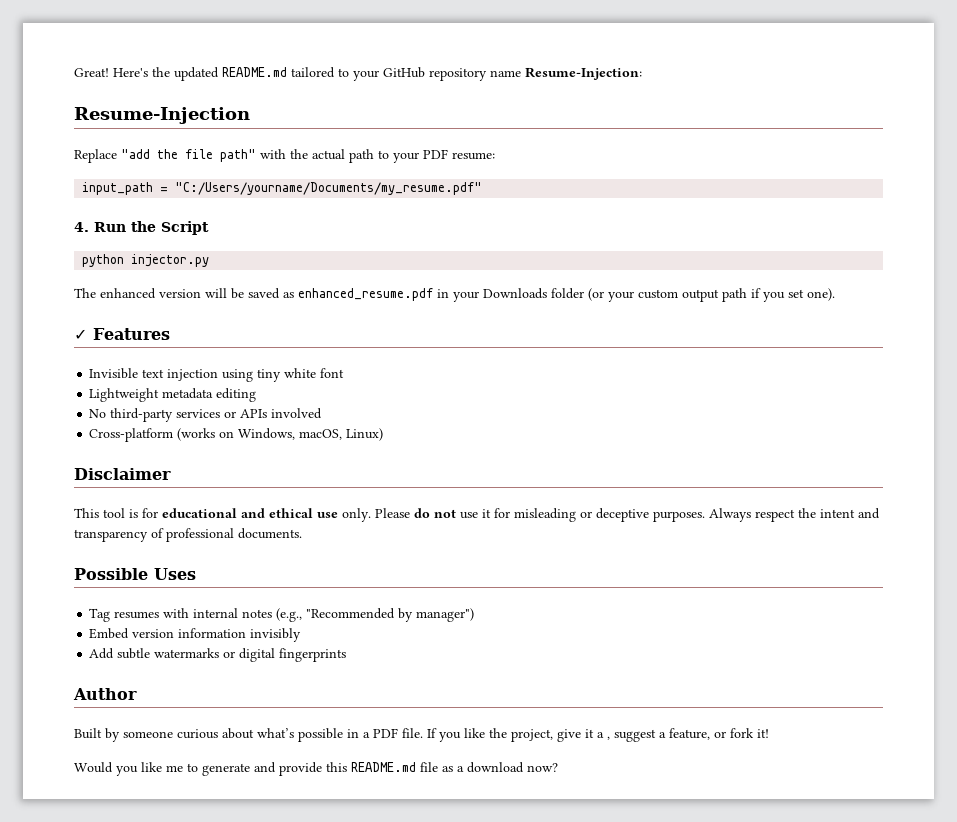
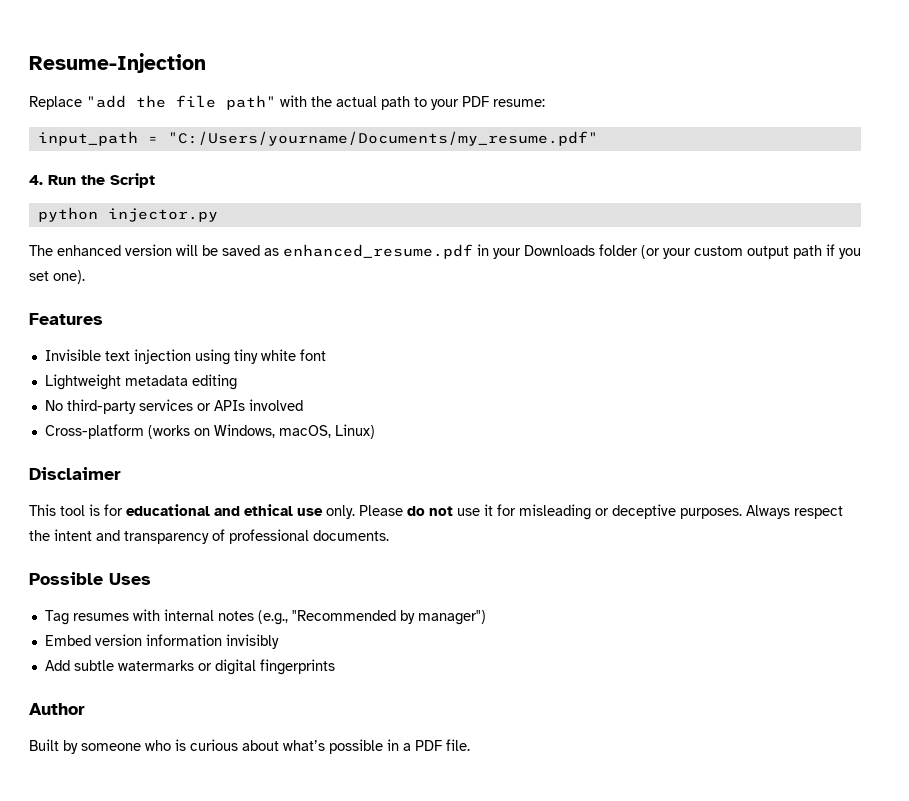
- Great! Here's the updated README.md tailored to your GitHub repository name Resume-Injection:
- ✓ Features
+ Features
- Built by someone curious about what’s possible in a PDF file. If you like the project, give it a , suggest a feature, or fork it!
- Would you like me to generate and provide this README.md file as a download now?
+ Built by someone who is curious about what’s possible in a PDF file.

